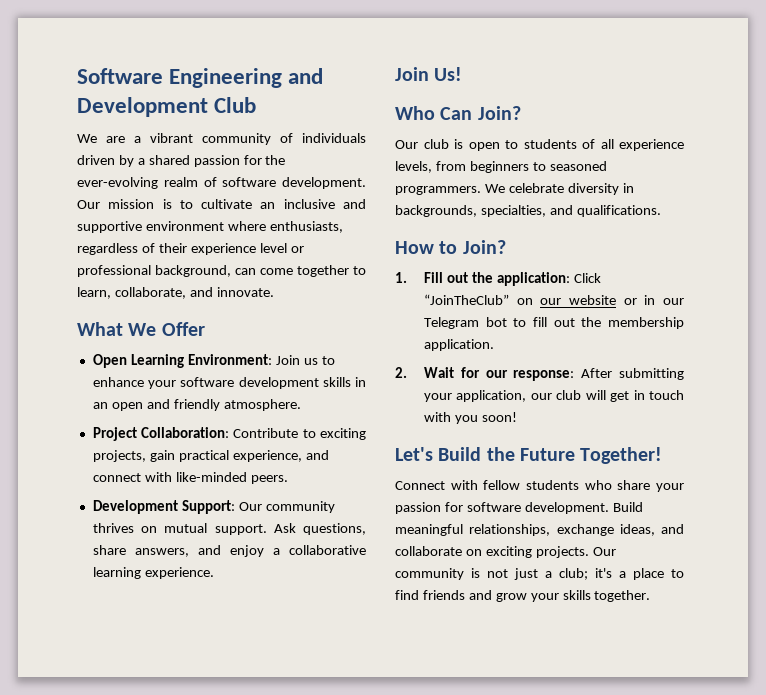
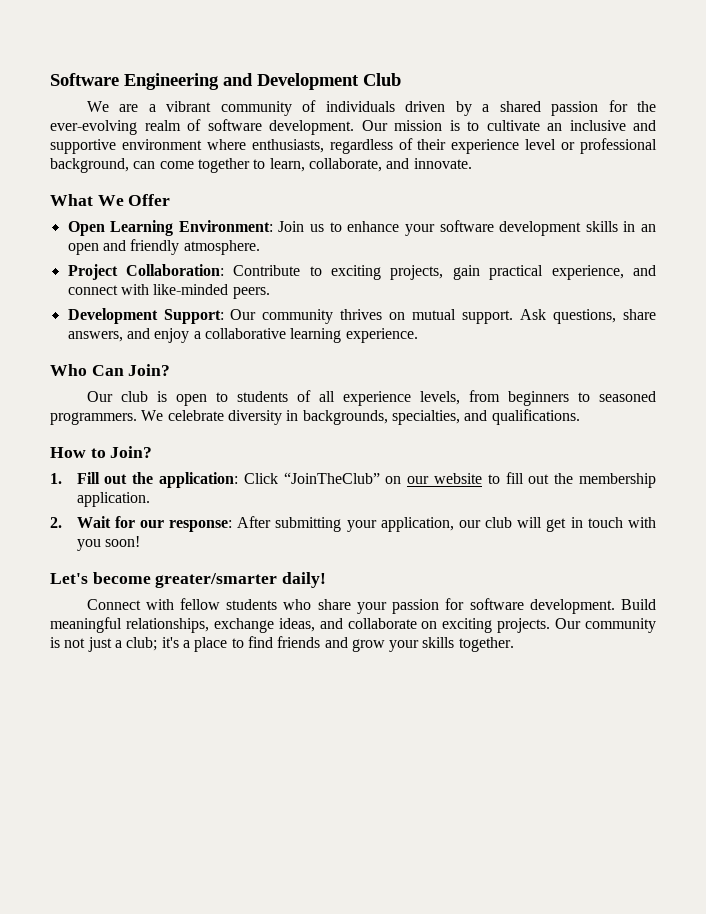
- Join Us!
- 1. Fill out the application: Click “JoinTheClub” on our website or in our Telegram bot to fill out the membership application.
+ 1. Fill out the application: Click “JoinTheClub” on our website to fill out the membership application.
- Let's Build the Future Together!
+ Let's become greater/smarter daily!

